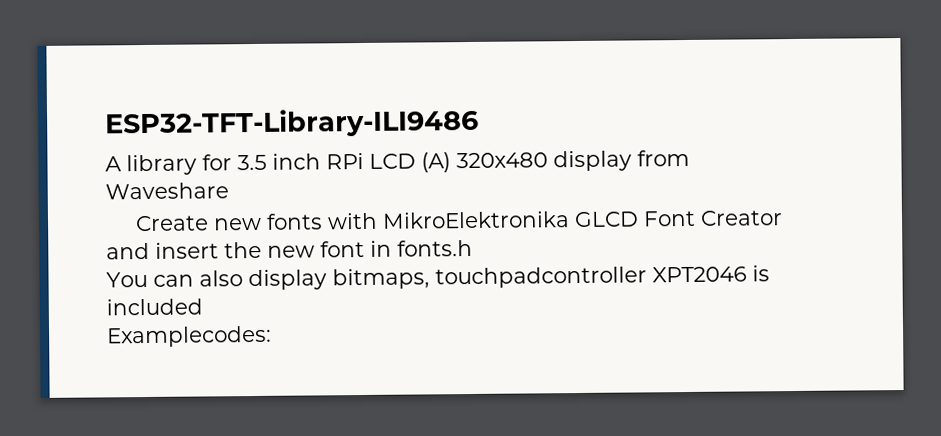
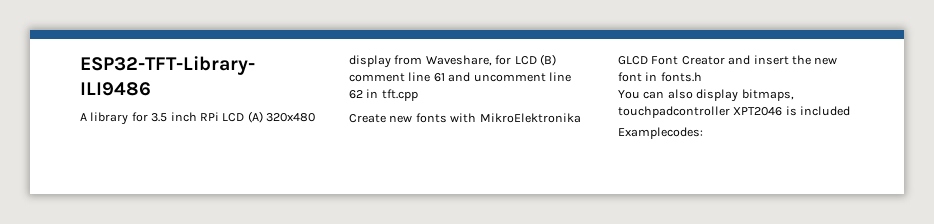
- A library for 3.5 inch RPi LCD (A) 320x480 display from Waveshare
+ A library for 3.5 inch RPi LCD (A) 320x480 display from Waveshare, for LCD (B) comment line 61 and uncomment line 62 in tft.cpp

